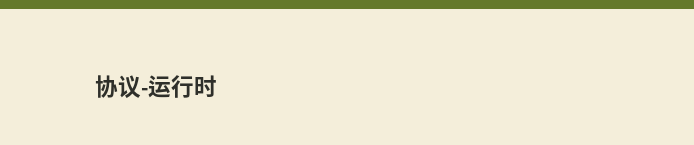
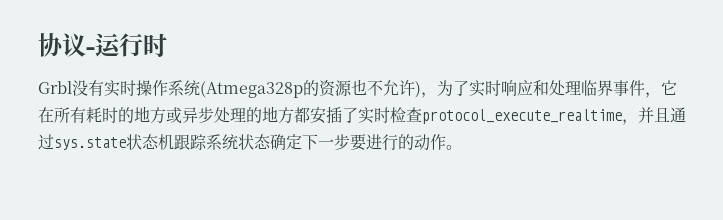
+ Grbl没有实时操作系统(Atmega328p的资源也不允许)，为了实时响应和处理临界事件，它在所有耗时的地方或异步处理的地方都安插了实时检查protocol_execute_realtime，并且通过sys.state状态机跟踪系统状态确定下一步要进行的动作。

